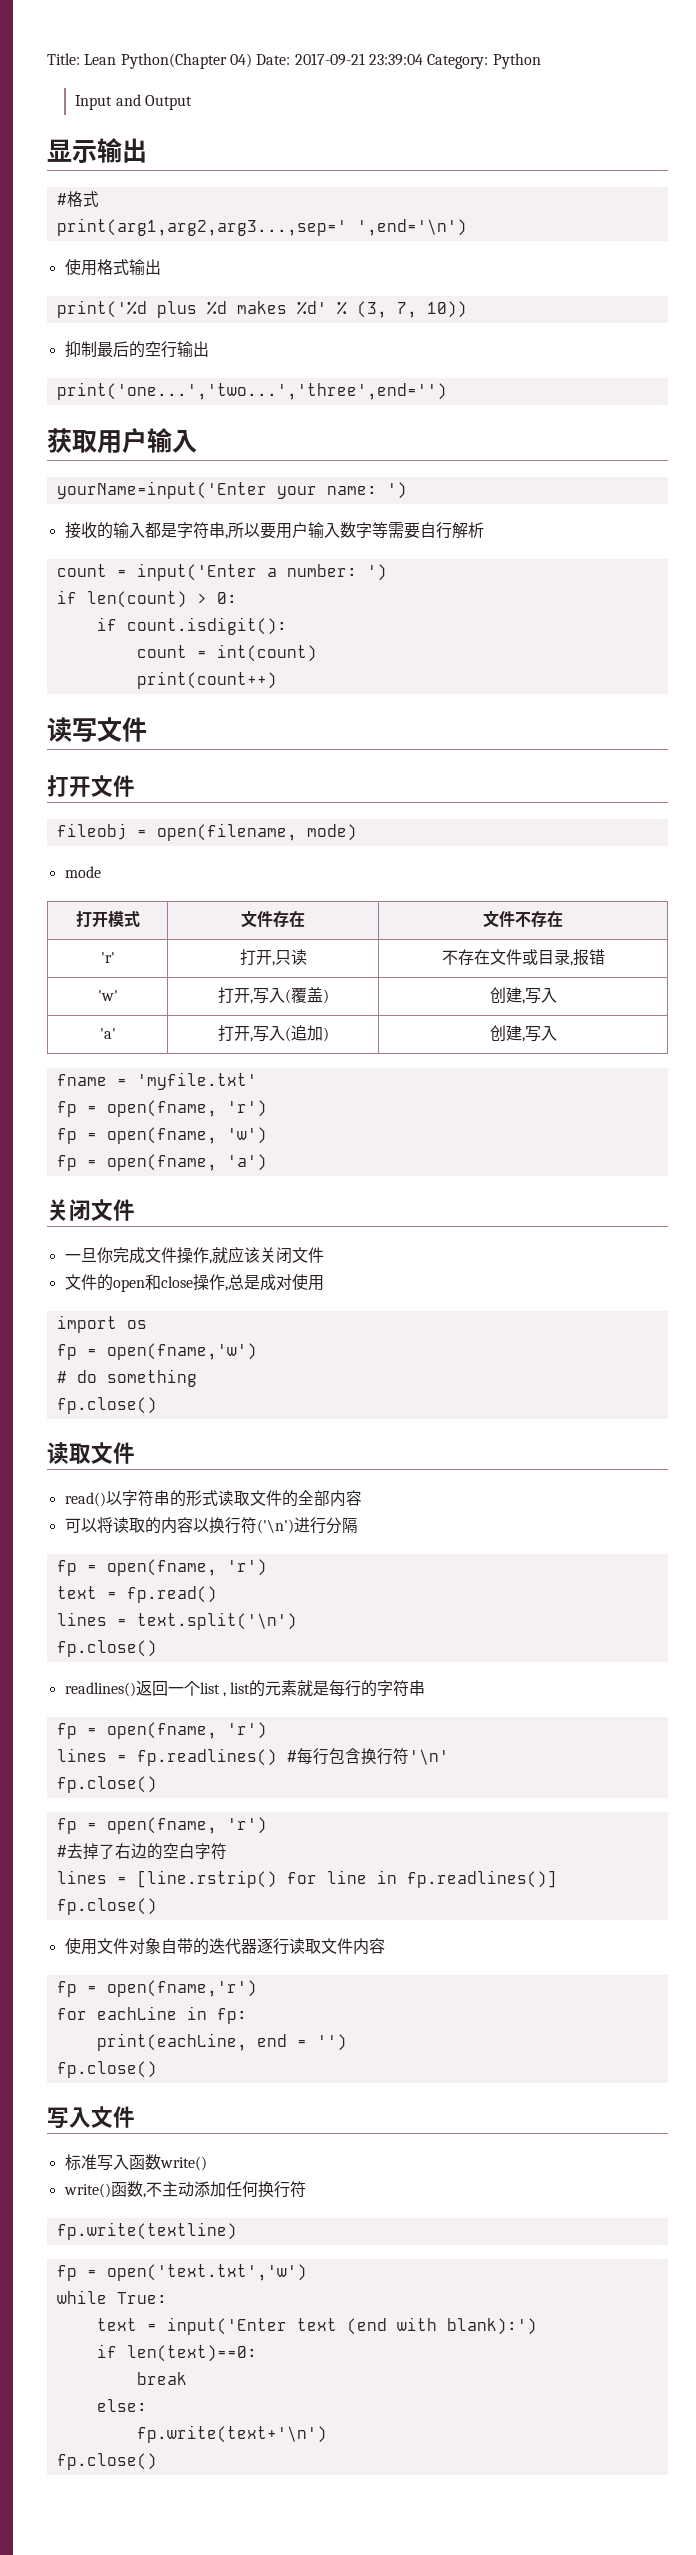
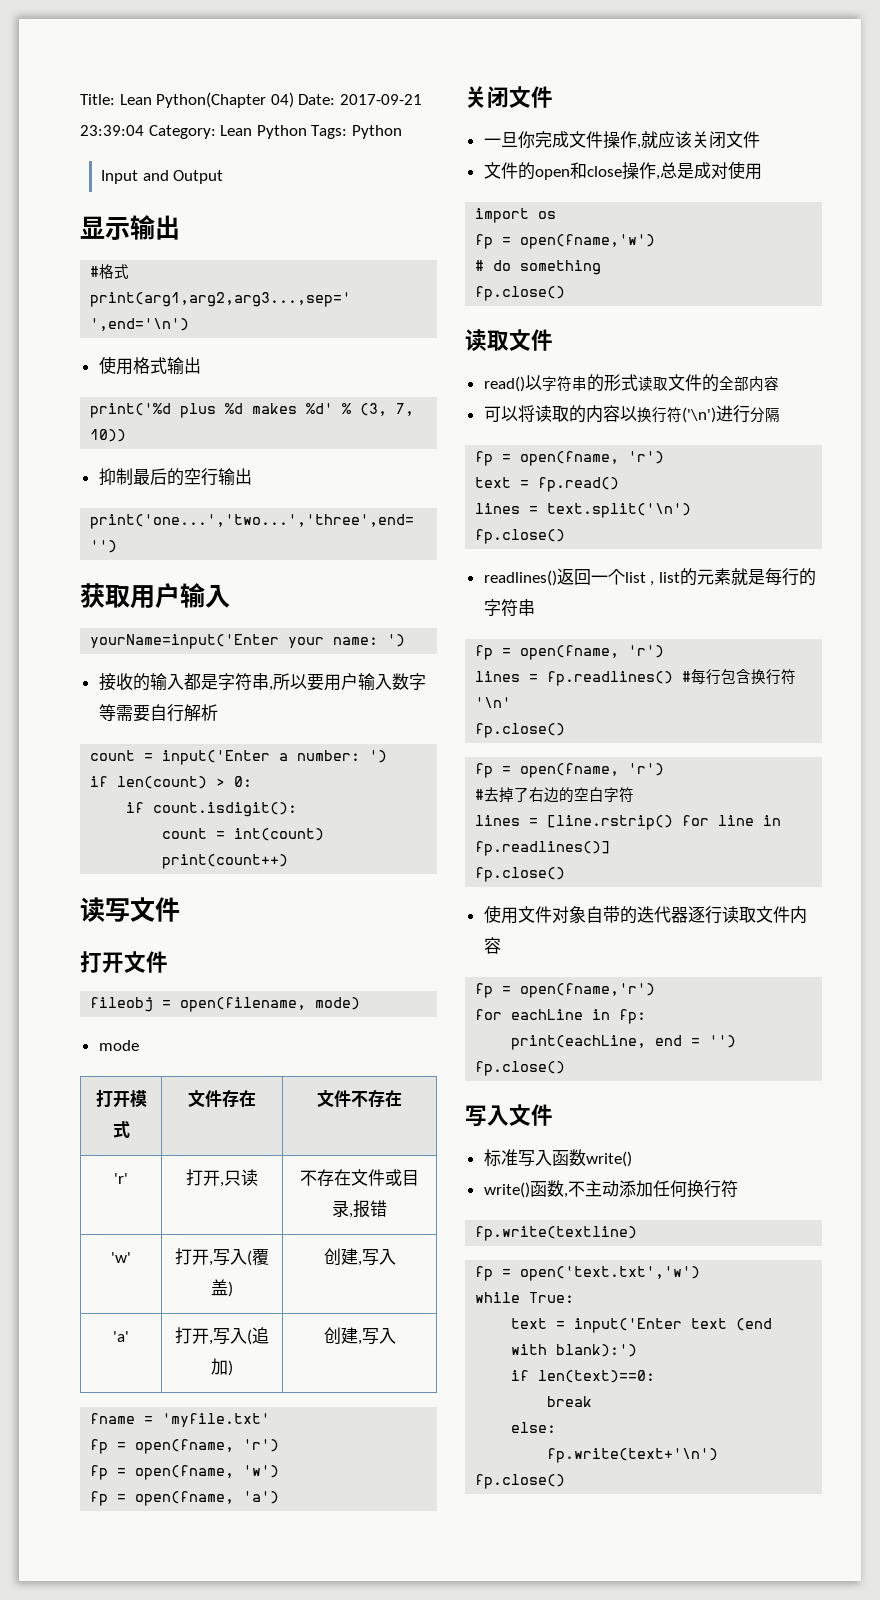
- Title: Lean Python(Chapter 04) Date: 2017-09-21 23:39:04 Category: Python
+ Title: Lean Python(Chapter 04) Date: 2017-09-21 23:39:04 Category: Lean Python Tags: Python

